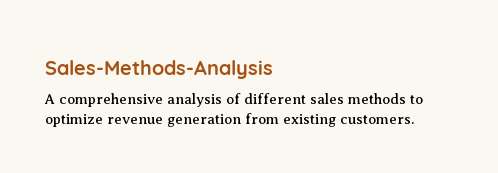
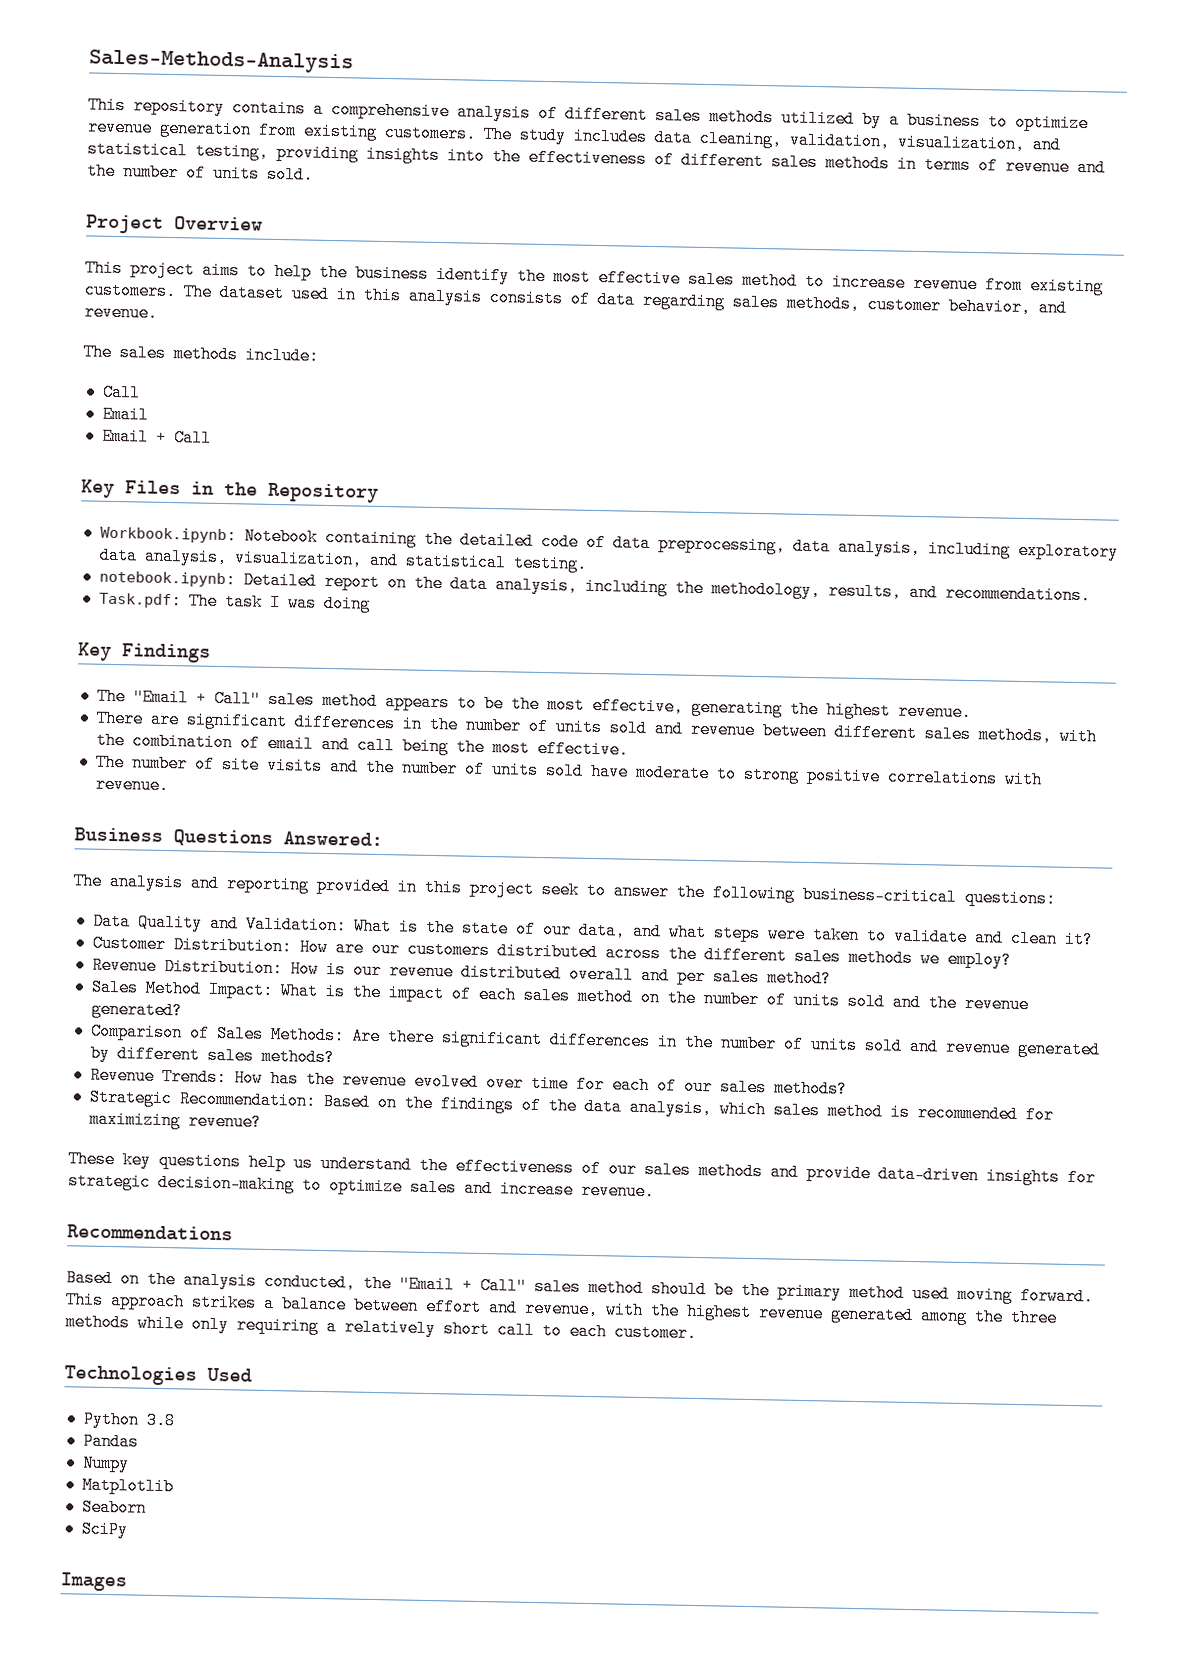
- A comprehensive analysis of different sales methods to optimize revenue generation from existing customers.
+ This repository contains a comprehensive analysis of different sales methods utilized by a business to optimize revenue generation from existing customers.
+ The study includes data cleaning, validation, visualization, and statistical testing, providing insights into the effectiveness of different sales methods in terms of revenue and the number of units sold.
+ Project Overview
+ This project aims to help the business identify the most effective sales method to increase revenue from existing customers. The dataset used in this analysis consists of data regarding sales methods, customer behavior, and revenue.
+ The sales methods include:
+ Call
+ Email
+ Email + Call
+ Key Files in the Repository
+ Workbook.ipynb: Notebook containing the detailed code of data preprocessing, data analysis, including exploratory data analysis, visualization, and statistical testing.
+ notebook.ipynb: Detailed report on the data analysis, including the methodology, results, and recommendations.
+ Task.pdf: The task I was doing
+ Key Findings
+ The "Email + Call" sales method appears to be the most effective, generating the highest revenue.
+ There are significant differences in the number of units sold and revenue between different sales methods, with the combination of email and call being the most effective.
+ The number of site visits and the number of units sold have moderate to strong positive correlations with revenue.
+ Business Questions Answered:
+ The analysis and reporting provided in this project seek to answer the following business-critical questions:
+ Data Quality and Validation: What is the state of our data, and what steps were taken to validate and clean it?
+ Customer Distribution: How are our customers distributed across the different sales methods we employ?
+ Revenue Distribution: How is our revenue distributed overall and per sales method?
+ Sales Method Impact: What is the impact of each sales method on the number of units sold and the revenue generated?
+ Comparison of Sales Methods: Are there significant differences in the number of units sold and revenue generated by different sales methods?
+ Revenue Trends: How has the revenue evolved over time for each of our sales methods?
+ Strategic Recommendation: Based on the findings of the data analysis, which sales method is recommended for maximizing revenue?
+ These key questions help us understand the effectiveness of our sales methods and provide data-driven insights for strategic decision-making to optimize sales and increase revenue.
+ Recommendations
+ Based on the analysis conducted, the "Email + Call" sales method should be the primary method used moving forward. This approach strikes a balance between effort and revenue, with the highest revenue generated among the three methods while only requiring a relatively short call to each customer.
+ Technologies Used
+ Python 3.8
+ Pandas
+ Numpy
+ Matplotlib
+ Seaborn
+ SciPy
+ Images

